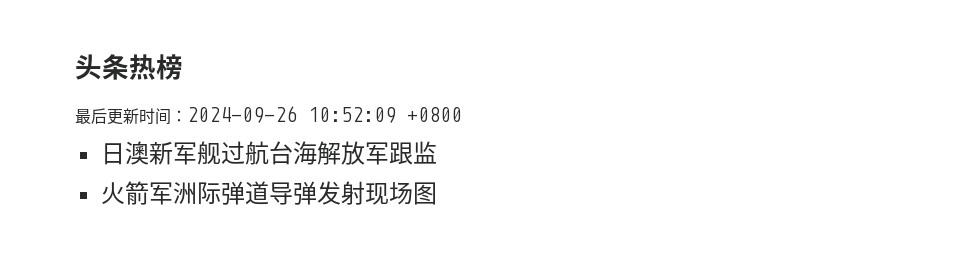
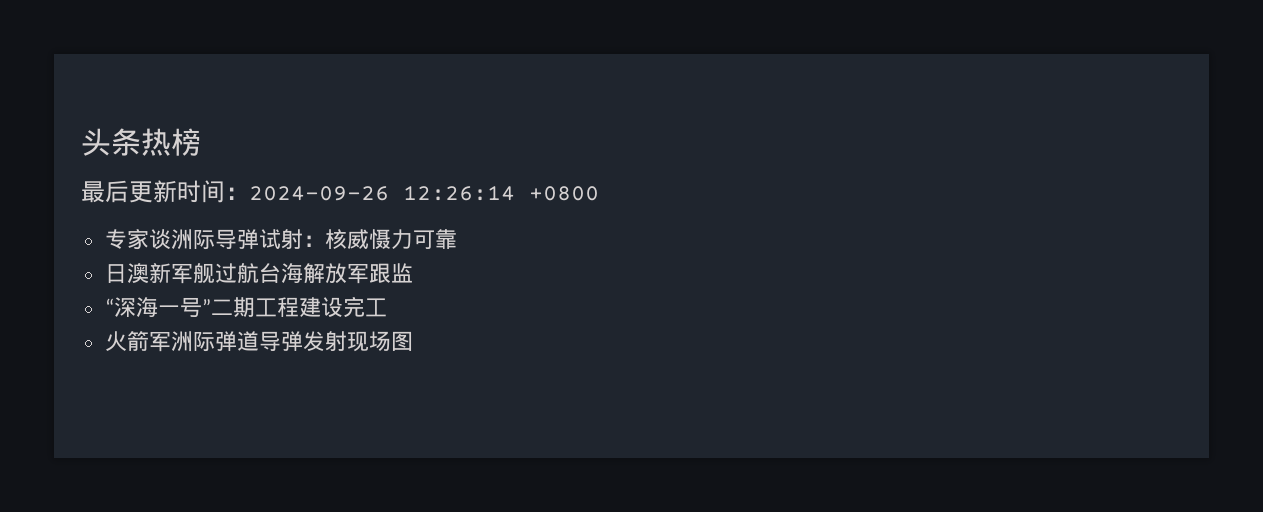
- 最后更新时间：2024-09-26 10:52:09 +0800
+ 最后更新时间：2024-09-26 12:26:14 +0800
+ 专家谈洲际导弹试射：核威慑力可靠
+ “深海一号”二期工程建设完工

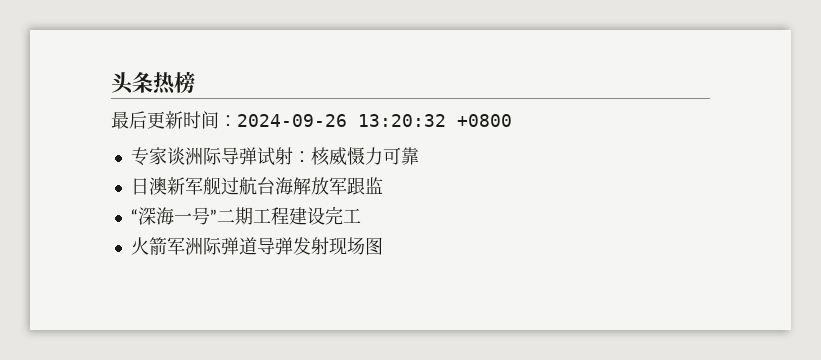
- 最后更新时间：2024-09-26 12:26:14 +0800
+ 最后更新时间：2024-09-26 13:20:32 +0800

